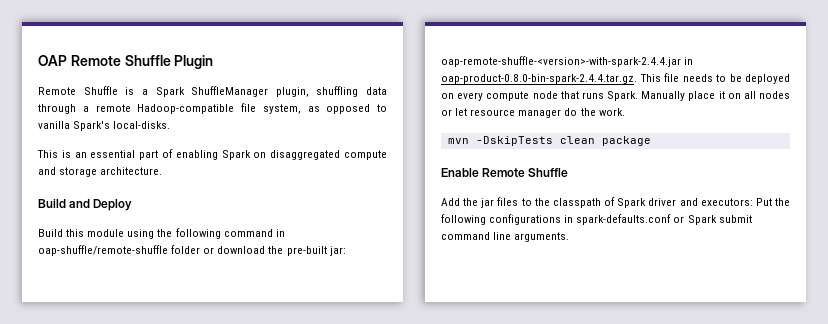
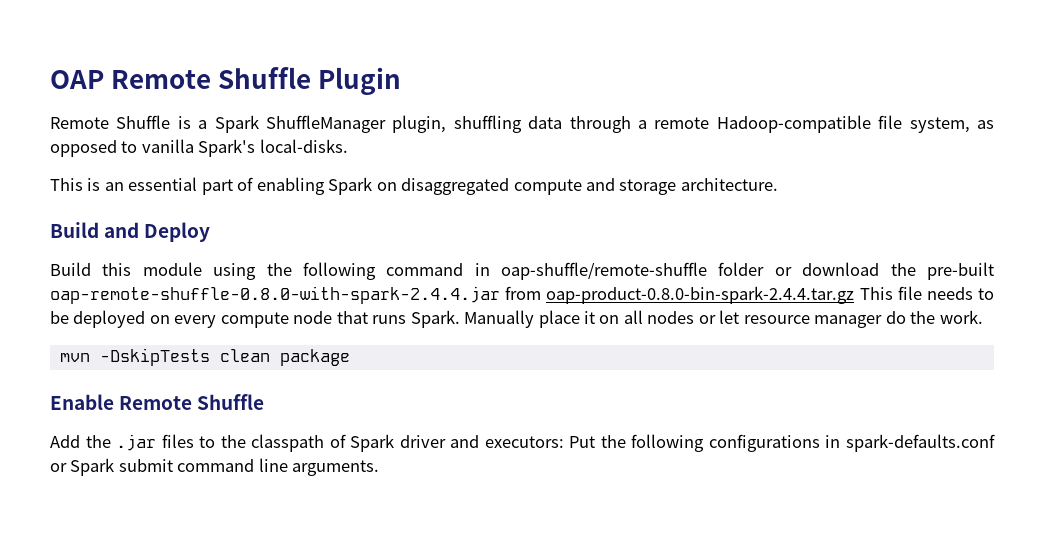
- Build this module using the following command in oap-shuffle/remote-shuffle folder or download the pre-built jar: oap-remote-shuffle-<version>-with-spark-2.4.4.jar in oap-product-0.8.0-bin-spark-2.4.4.tar.gz. This file needs to be deployed on every compute node that runs Spark.
+ Build this module using the following command in oap-shuffle/remote-shuffle folder or download the pre-built oap-remote-shuffle-0.8.0-with-spark-2.4.4.jar from oap-product-0.8.0-bin-spark-2.4.4.tar.gz This file needs to be deployed on every compute node that runs Spark.
- Add the jar files to the classpath of Spark driver and executors: Put the following configurations in spark-defaults.conf or Spark submit command line arguments.
+ Add the .jar files to the classpath of Spark driver and executors: Put the following configurations in spark-defaults.conf or Spark submit command line arguments.

